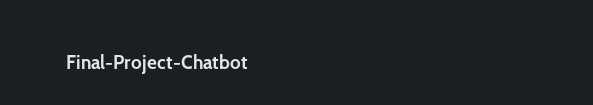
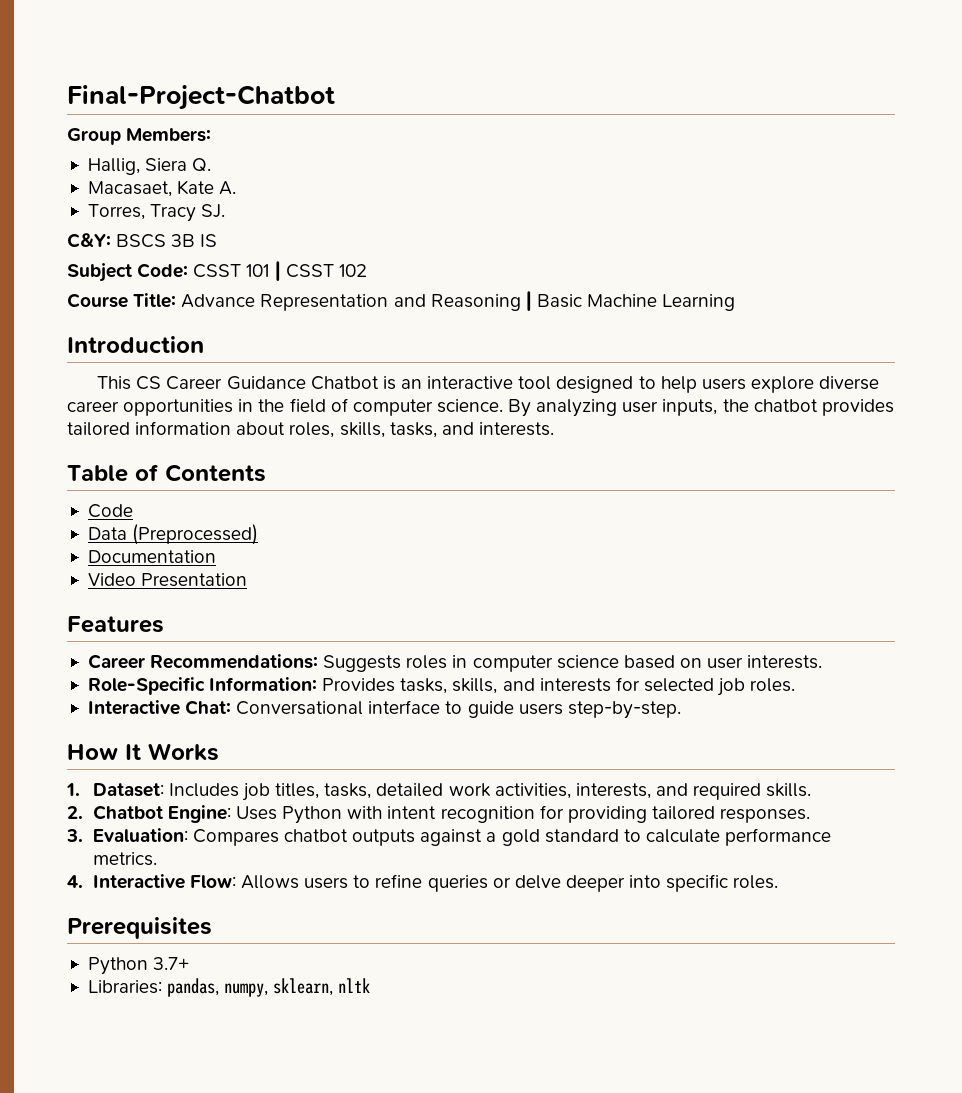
+ Group Members:
+ Hallig, Siera Q.
+ Macasaet, Kate A.
+ Torres, Tracy SJ.
+ C&Y: BSCS 3B IS
+ Subject Code: CSST 101 | CSST 102
+ Course Title: Advance Representation and Reasoning | Basic Machine Learning
+ Introduction
+ This CS Career Guidance Chatbot is an interactive tool designed to help users explore diverse career opportunities in the field of computer science. By analyzing user inputs, the chatbot provides tailored information about roles, skills, tasks, and interests.
+ Table of Contents
+ Code
+ Data (Preprocessed)
+ Documentation
+ Video Presentation
+ Features
+ Career Recommendations: Suggests roles in computer science based on user interests.
+ Role-Specific Information: Provides tasks, skills, and interests for selected job roles.
+ Interactive Chat: Conversational interface to guide users step-by-step.
+ How It Works
+ 1. Dataset: Includes job titles, tasks, detailed work activities, interests, and required skills.
+ 2. Chatbot Engine: Uses Python with intent recognition for providing tailored responses.
+ 3. Evaluation: Compares chatbot outputs against a gold standard to calculate performance metrics.
+ 4. Interactive Flow: Allows users to refine queries or delve deeper into specific roles.
+ Prerequisites
+ Python 3.7+
+ Libraries: pandas, numpy, sklearn, nltk

